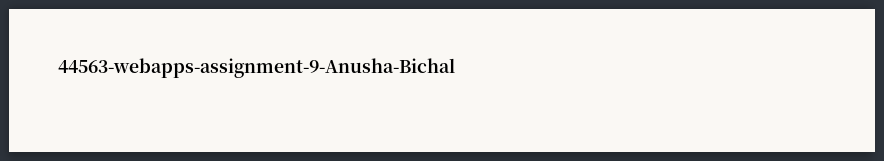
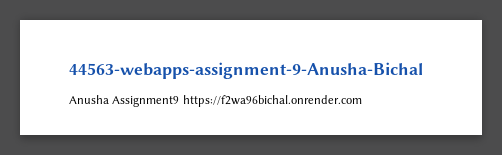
+ Anusha Assignment9 https://f2wa96bichal.onrender.com

